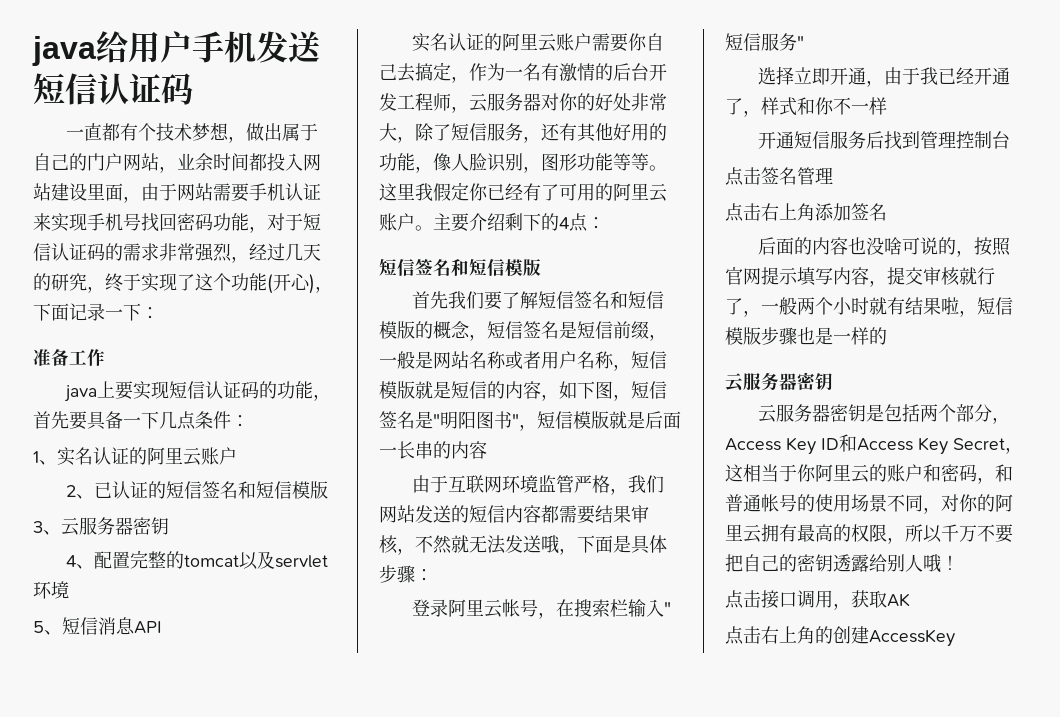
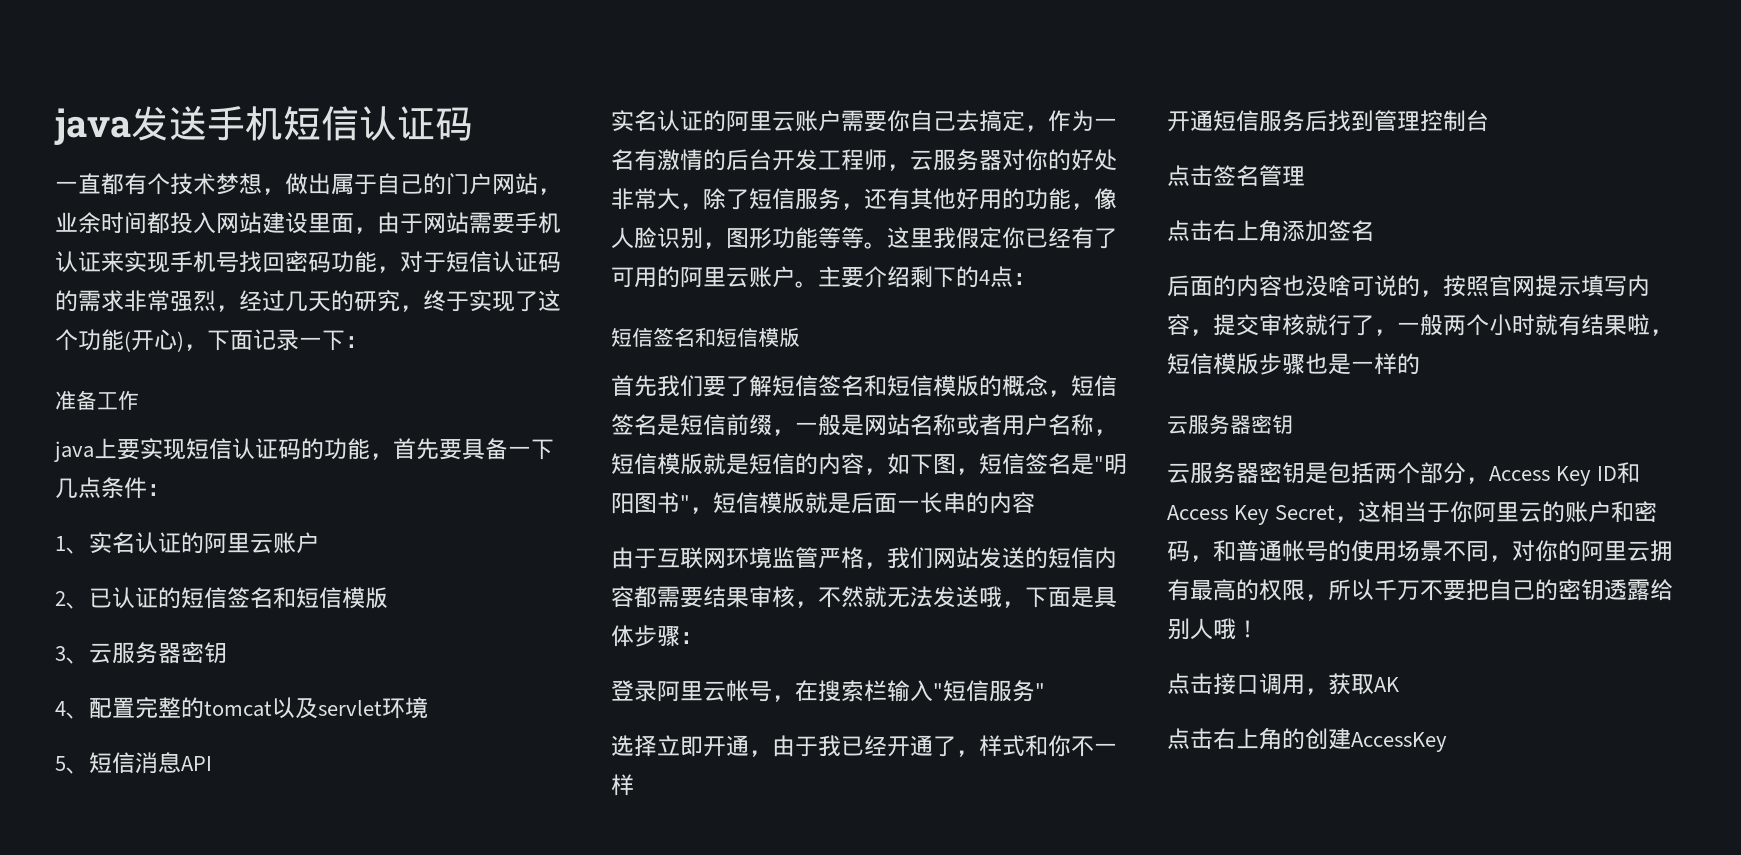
- java给用户手机发送短信认证码
+ java发送手机短信认证码

